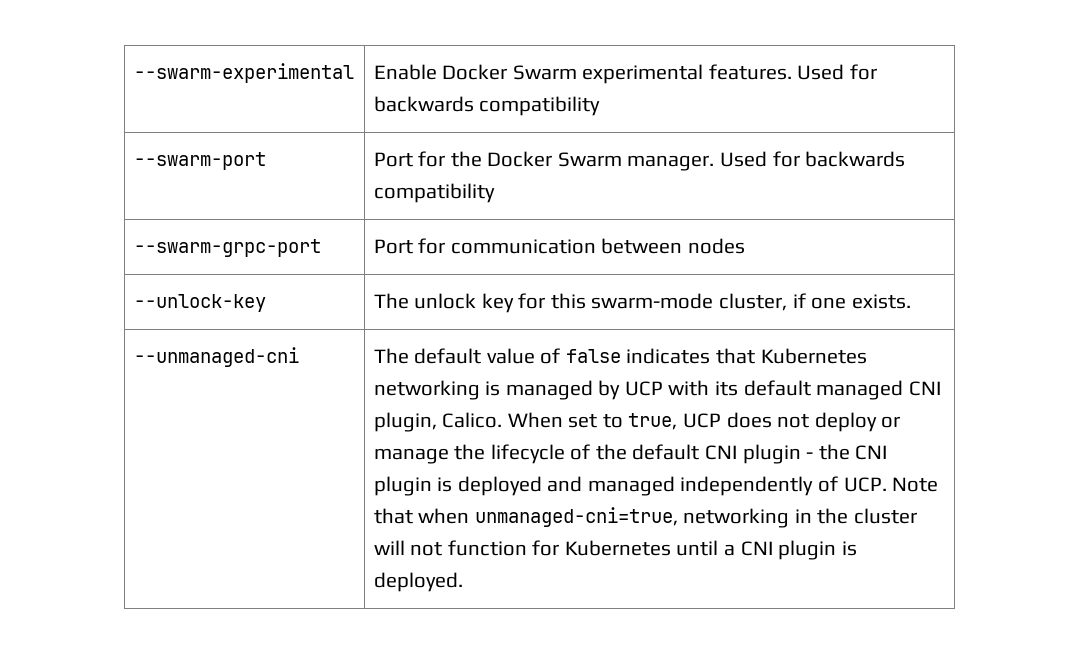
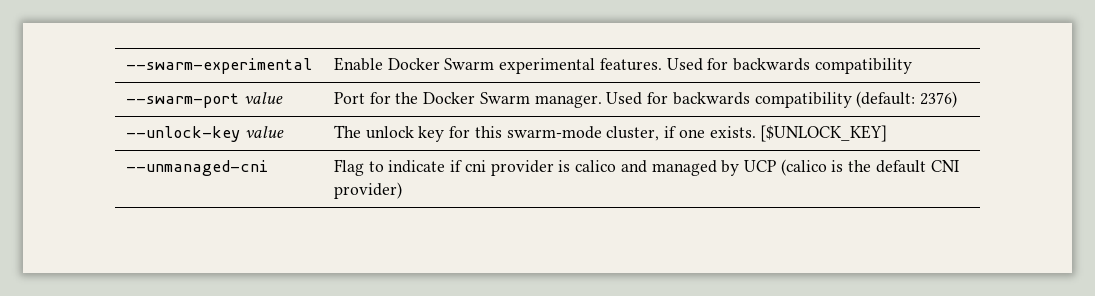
- --swarm-port | Port for the Docker Swarm manager. Used for backwards compatibility
- --swarm-grpc-port | Port for communication between nodes
+ --swarm-port value | Port for the Docker Swarm manager. Used for backwards compatibility (default: 2376)
- --unlock-key | The unlock key for this swarm-mode cluster, if one exists.
+ --unlock-key value | The unlock key for this swarm-mode cluster, if one exists. [$UNLOCK_KEY]
- The default value of false indicates that Kubernetes networking is managed by UCP with its default managed CNI plugin, Calico. When set to true, UCP does not deploy or manage the lifecycle of the default CNI plugin - the CNI plugin is deployed and managed independently of UCP. Note that when unmanaged-cni=true, networking in the cluster will not function for Kubernetes until a CNI plugin is deployed.
+ Flag to indicate if cni provider is calico and managed by UCP (calico is the default CNI provider)

